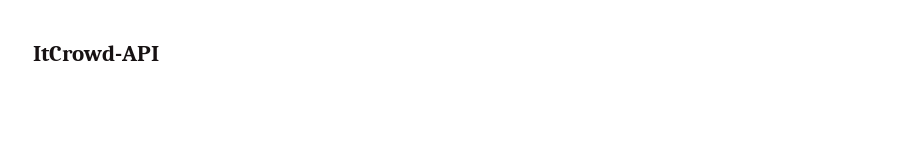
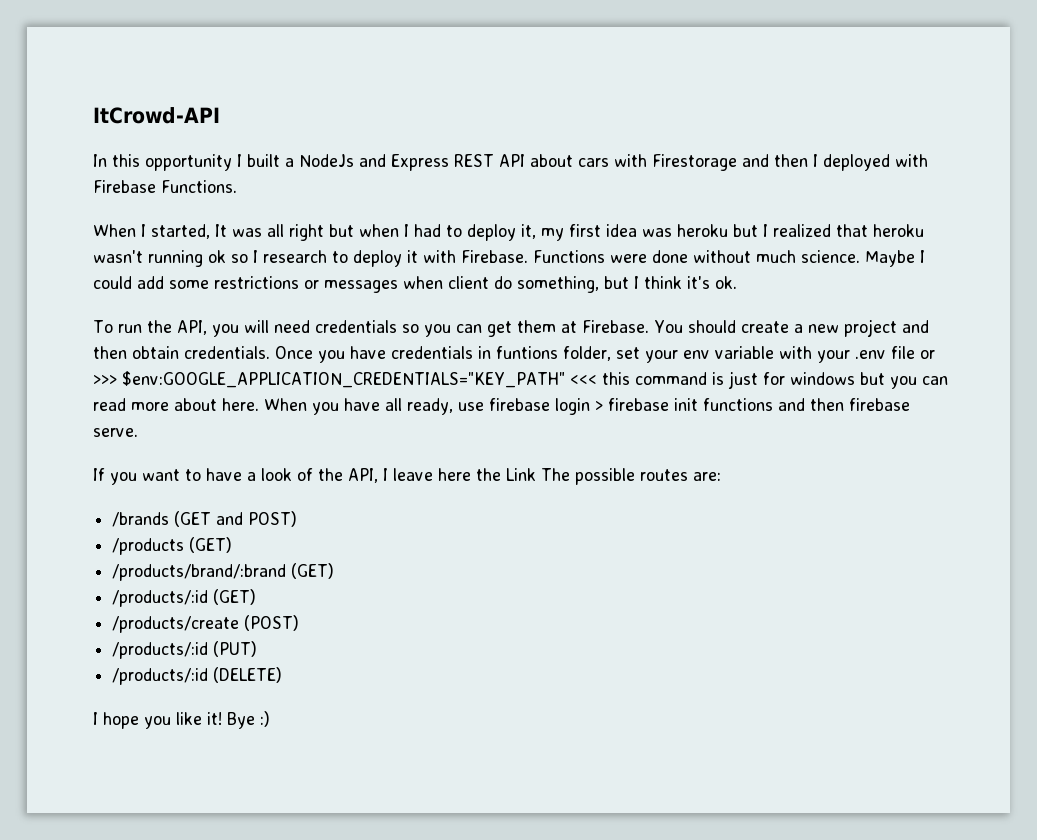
+ In this opportunity I built a NodeJs and Express REST API about cars with Firestorage and then I deployed with Firebase Functions.
+ When I started, It was all right but when I had to deploy it, my first idea was heroku but I realized that heroku wasn't running ok so I research to deploy it with Firebase. Functions were done without much science. Maybe I could add some restrictions or messages when client do something, but I think it's ok.
+ To run the API, you will need credentials so you can get them at Firebase. You should create a new project and then obtain credentials. Once you have credentials in funtions folder, set your env variable with your .env file or >>> $env:GOOGLE_APPLICATION_CREDENTIALS="KEY_PATH" <<< this command is just for windows but you can read more about here. When you have all ready, use firebase login > firebase init functions and then firebase serve.
+ If you want to have a look of the API, I leave here the Link The possible routes are:
+ /brands (GET and POST)
+ /products (GET)
+ /products/brand/:brand (GET)
+ /products/:id (GET)
+ /products/create (POST)
+ /products/:id (PUT)
+ /products/:id (DELETE)
+ I hope you like it! Bye :)

